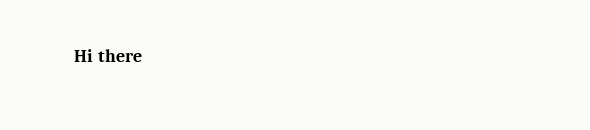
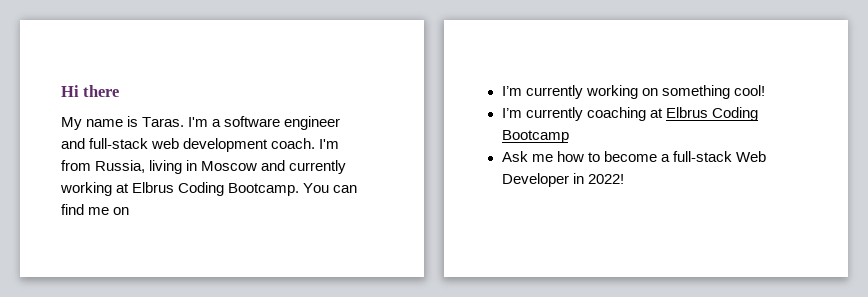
+ My name is Taras. I'm a software engineer and full-stack web development coach. I'm from Russia, living in Moscow and currently working at Elbrus Coding Bootcamp. You can find me on
+ I’m currently working on something cool!
+ I’m currently coaching at Elbrus Coding Bootcamp
+ Ask me how to become a full-stack Web Developer in 2022!

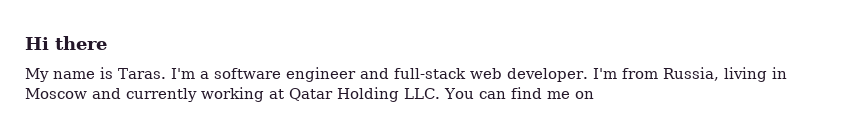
- I'm a software engineer and full-stack web development coach.
+ I'm a software engineer and full-stack web developer.
- I'm from Russia, living in Moscow and currently working at Elbrus Coding Bootcamp. You can find me on
+ I'm from Russia, living in Moscow and currently working at Qatar Holding LLC. You can find me on
- I’m currently working on something cool!
- I’m currently coaching at Elbrus Coding Bootcamp
- Ask me how to become a full-stack Web Developer in 2022!

